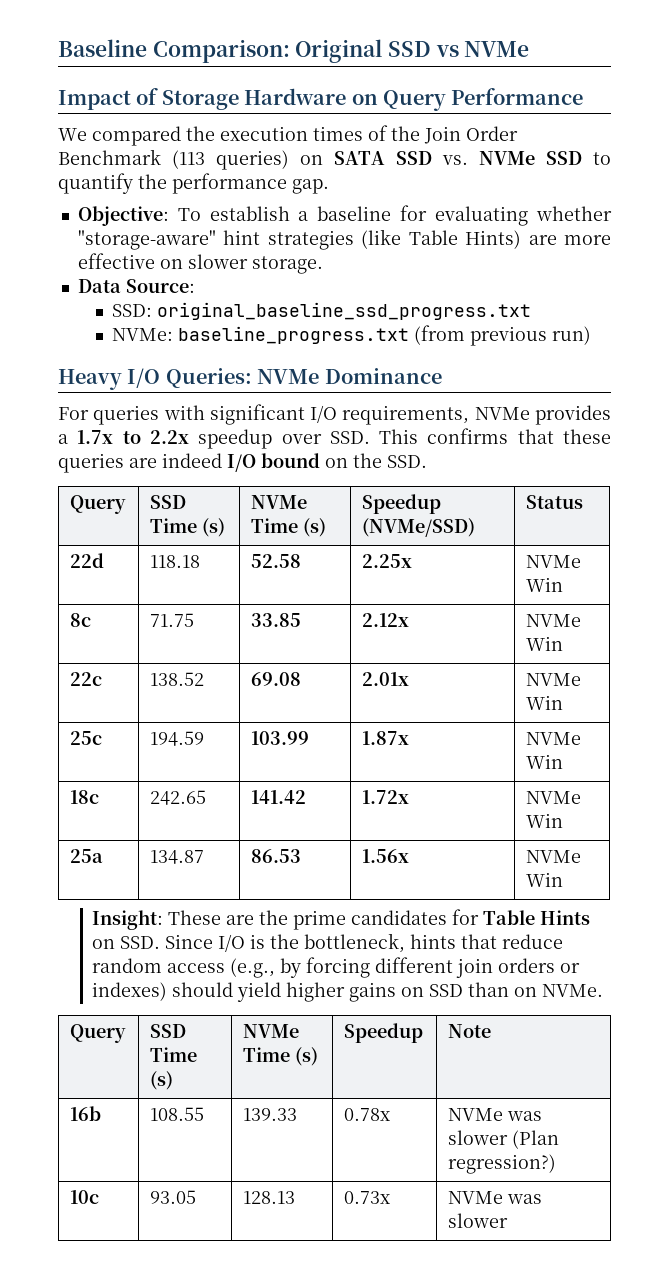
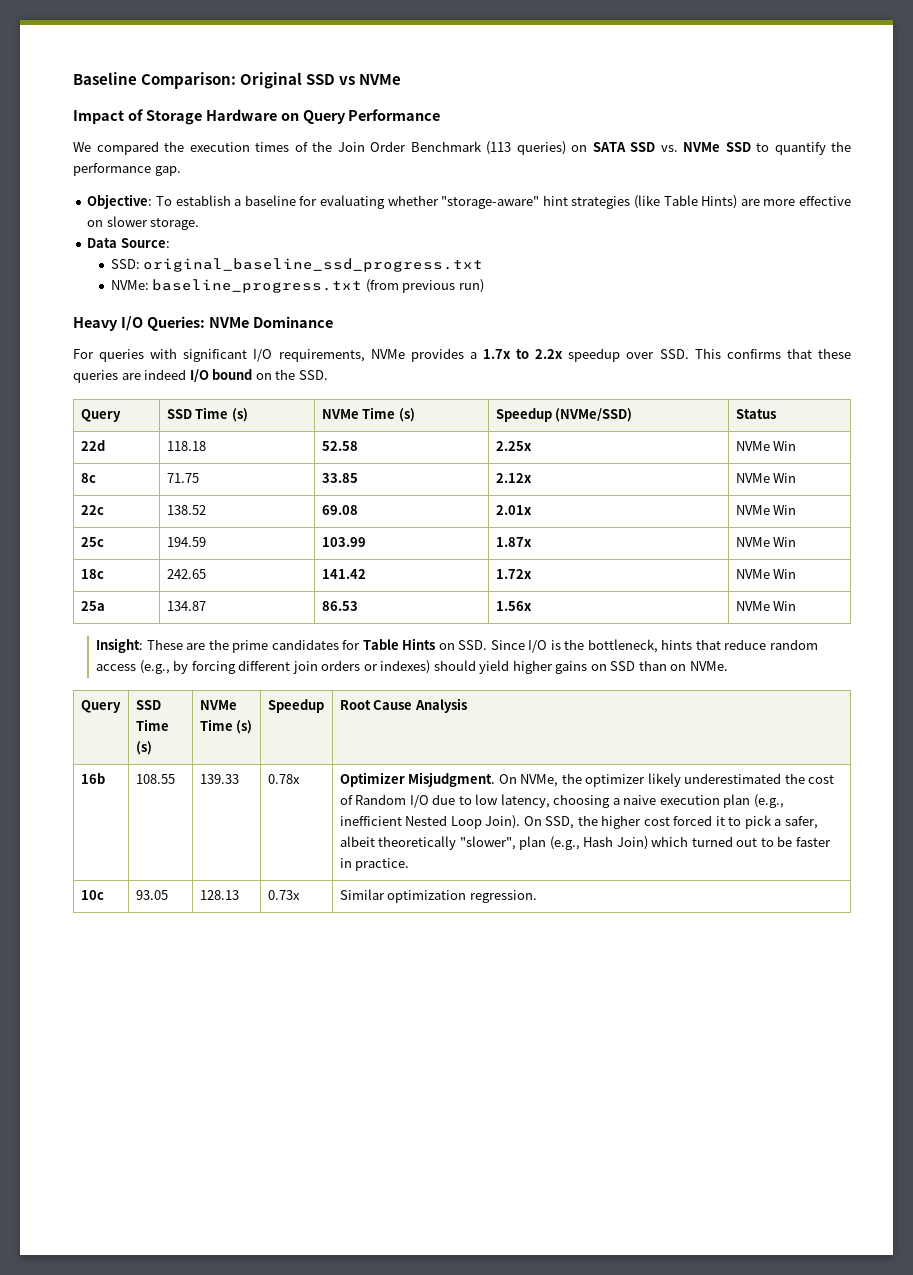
- Query | SSD Time (s) | NVMe Time (s) | Speedup | Note
+ Query | SSD Time (s) | NVMe Time (s) | Speedup | Root Cause Analysis
- NVMe was slower (Plan regression?)
+ Optimizer Misjudgment. On NVMe, the optimizer likely underestimated the cost of Random I/O due to low latency, choosing a naive execution plan (e.g., inefficient Nested Loop Join). On SSD, the higher cost forced it to pick a safer, albeit theoretically "slower", plan (e.g., Hash Join) which turned out to be faster in practice.
- 10c | 93.05 | 128.13 | 0.73x | NVMe was slower
+ 10c | 93.05 | 128.13 | 0.73x | Similar optimization regression.

